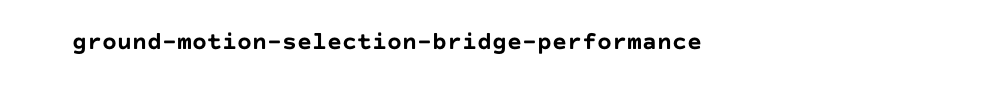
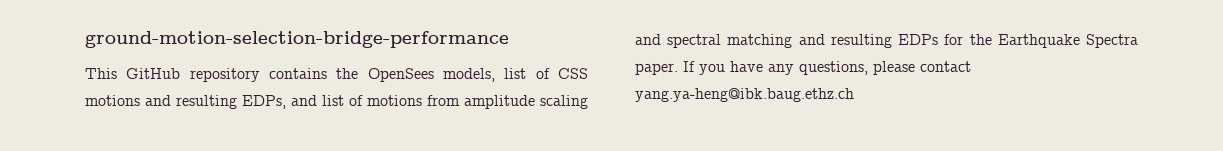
+ This GitHub repository contains the OpenSees models, list of CSS motions and resulting EDPs, and list of motions from amplitude scaling and spectral matching and resulting EDPs for the Earthquake Spectra paper. If you have any questions, please contact yang.ya-heng@ibk.baug.ethz.ch

